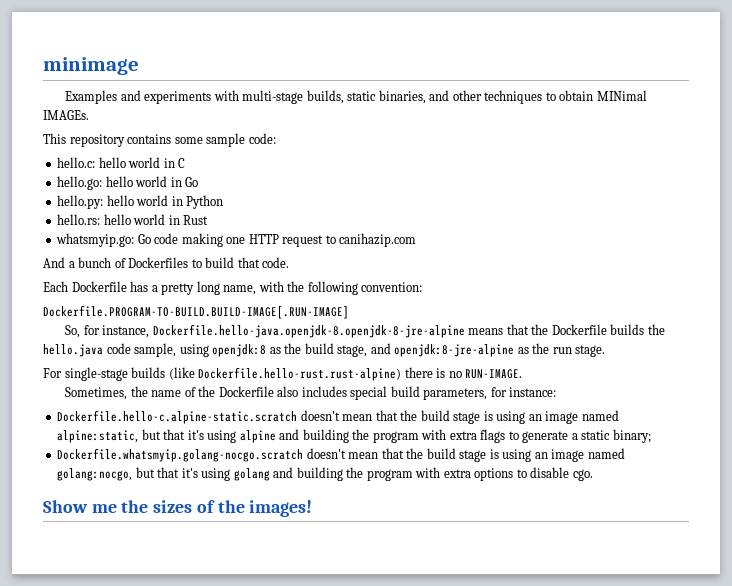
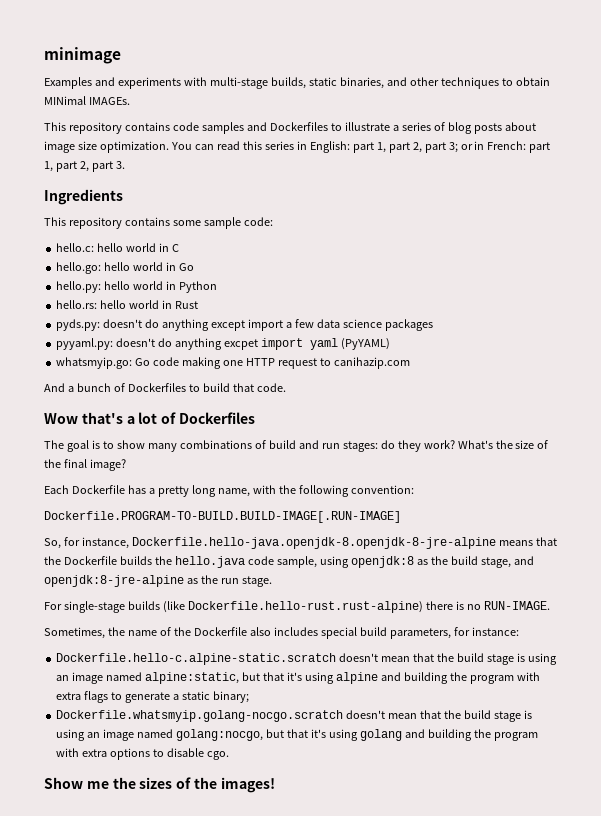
+ This repository contains code samples and Dockerfiles to illustrate a series of blog posts about image size optimization. You can read this series in English: part 1, part 2, part 3; or in French: part 1, part 2, part 3.
+ Ingredients
+ pyds.py: doesn't do anything except import a few data science packages
+ pyyaml.py: doesn't do anything excpet import yaml (PyYAML)
+ Wow that's a lot of Dockerfiles
+ The goal is to show many combinations of build and run stages: do they work? What's the size of the final image?

